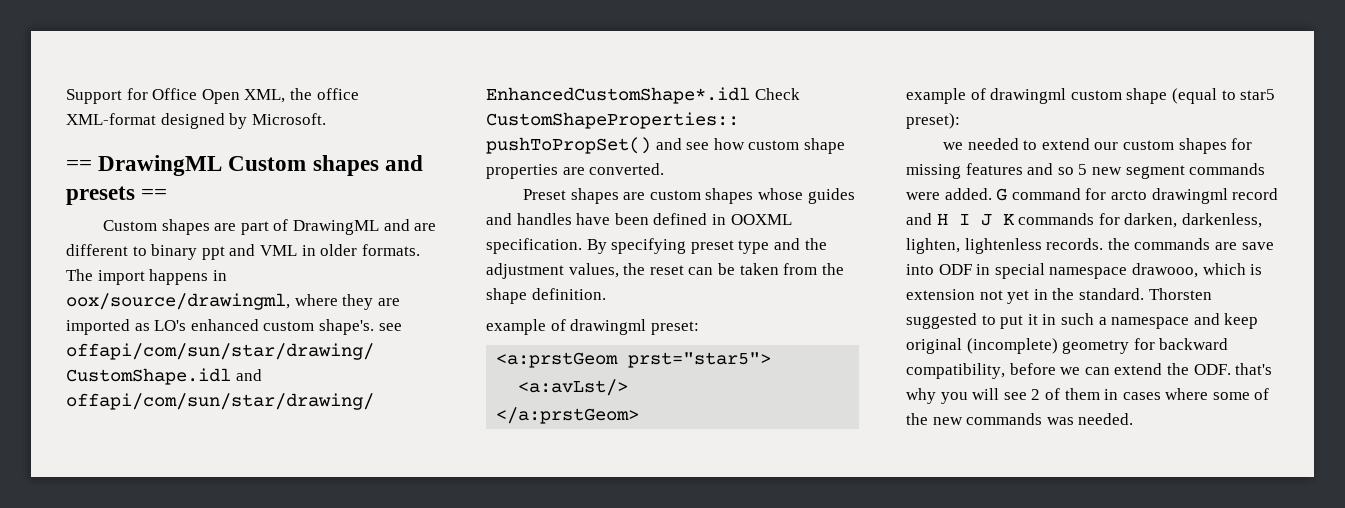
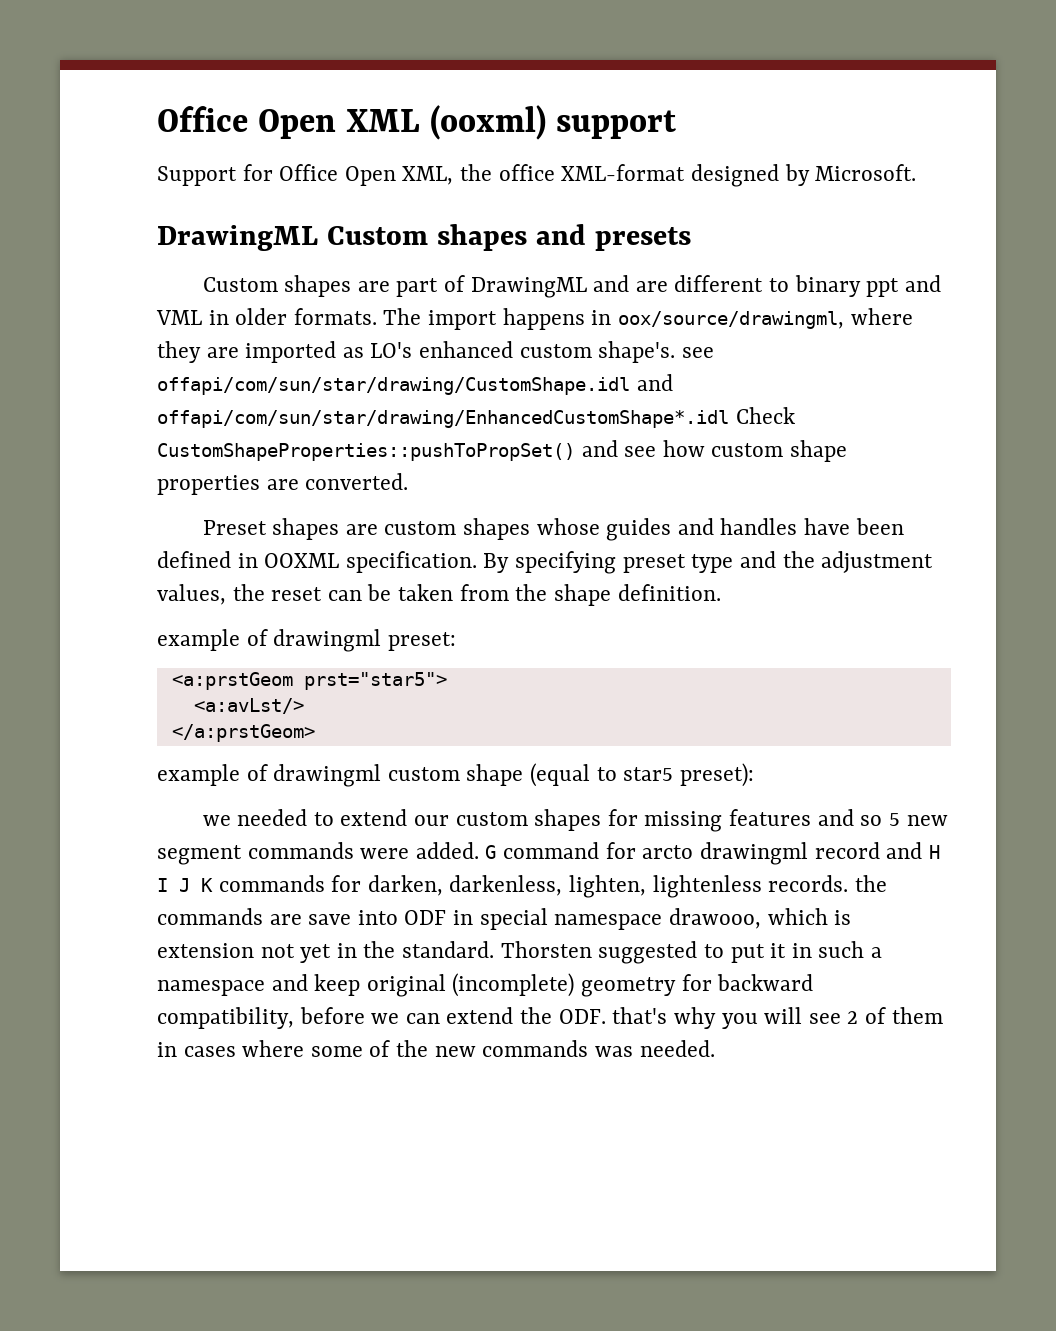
+ Office Open XML (ooxml) support
- == DrawingML Custom shapes and presets ==
+ DrawingML Custom shapes and presets

